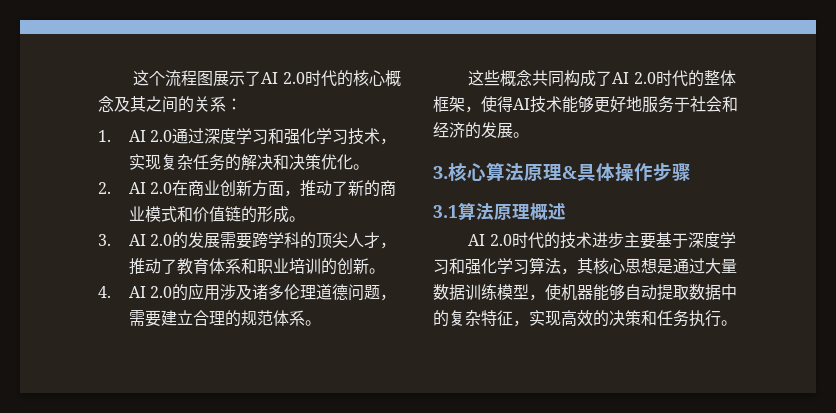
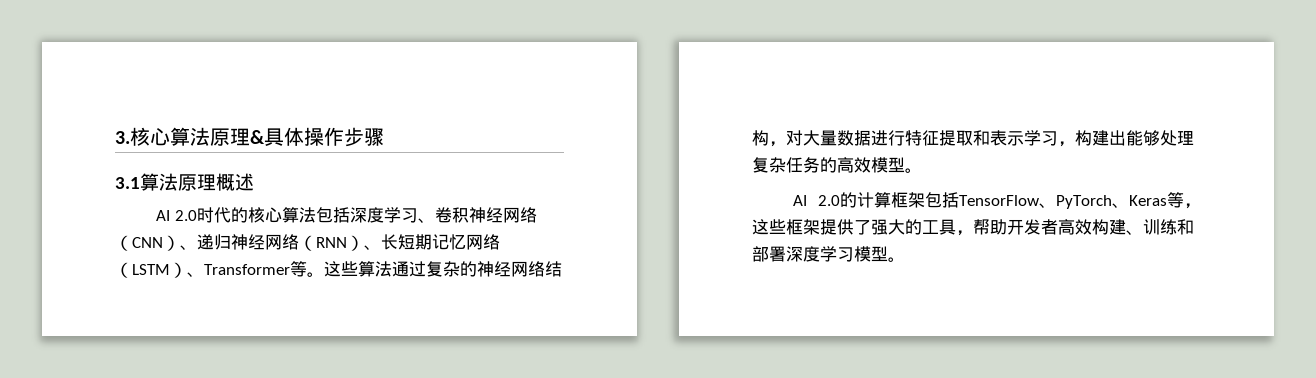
- 这个流程图展示了AI 2.0时代的核心概念及其之间的关系：
- 1. AI 2.0通过深度学习和强化学习技术，实现复杂任务的解决和决策优化。
- 2. AI 2.0在商业创新方面，推动了新的商业模式和价值链的形成。
- 3. AI 2.0的发展需要跨学科的顶尖人才，推动了教育体系和职业培训的创新。
- 4. AI 2.0的应用涉及诸多伦理道德问题，需要建立合理的规范体系。
- 这些概念共同构成了AI 2.0时代的整体框架，使得AI技术能够更好地服务于社会和经济的发展。
- AI 2.0时代的技术进步主要基于深度学习和强化学习算法，其核心思想是通过大量数据训练模型，使机器能够自动提取数据中的复杂特征，实现高效的决策和任务执行。
+ AI 2.0时代的核心算法包括深度学习、卷积神经网络（CNN）、递归神经网络（RNN）、长短期记忆网络（LSTM）、Transformer等。这些算法通过复杂的神经网络结构，对大量数据进行特征提取和表示学习，构建出能够处理复杂任务的高效模型。
+ AI 2.0的计算框架包括TensorFlow、PyTorch、Keras等，这些框架提供了强大的工具，帮助开发者高效构建、训练和部署深度学习模型。

